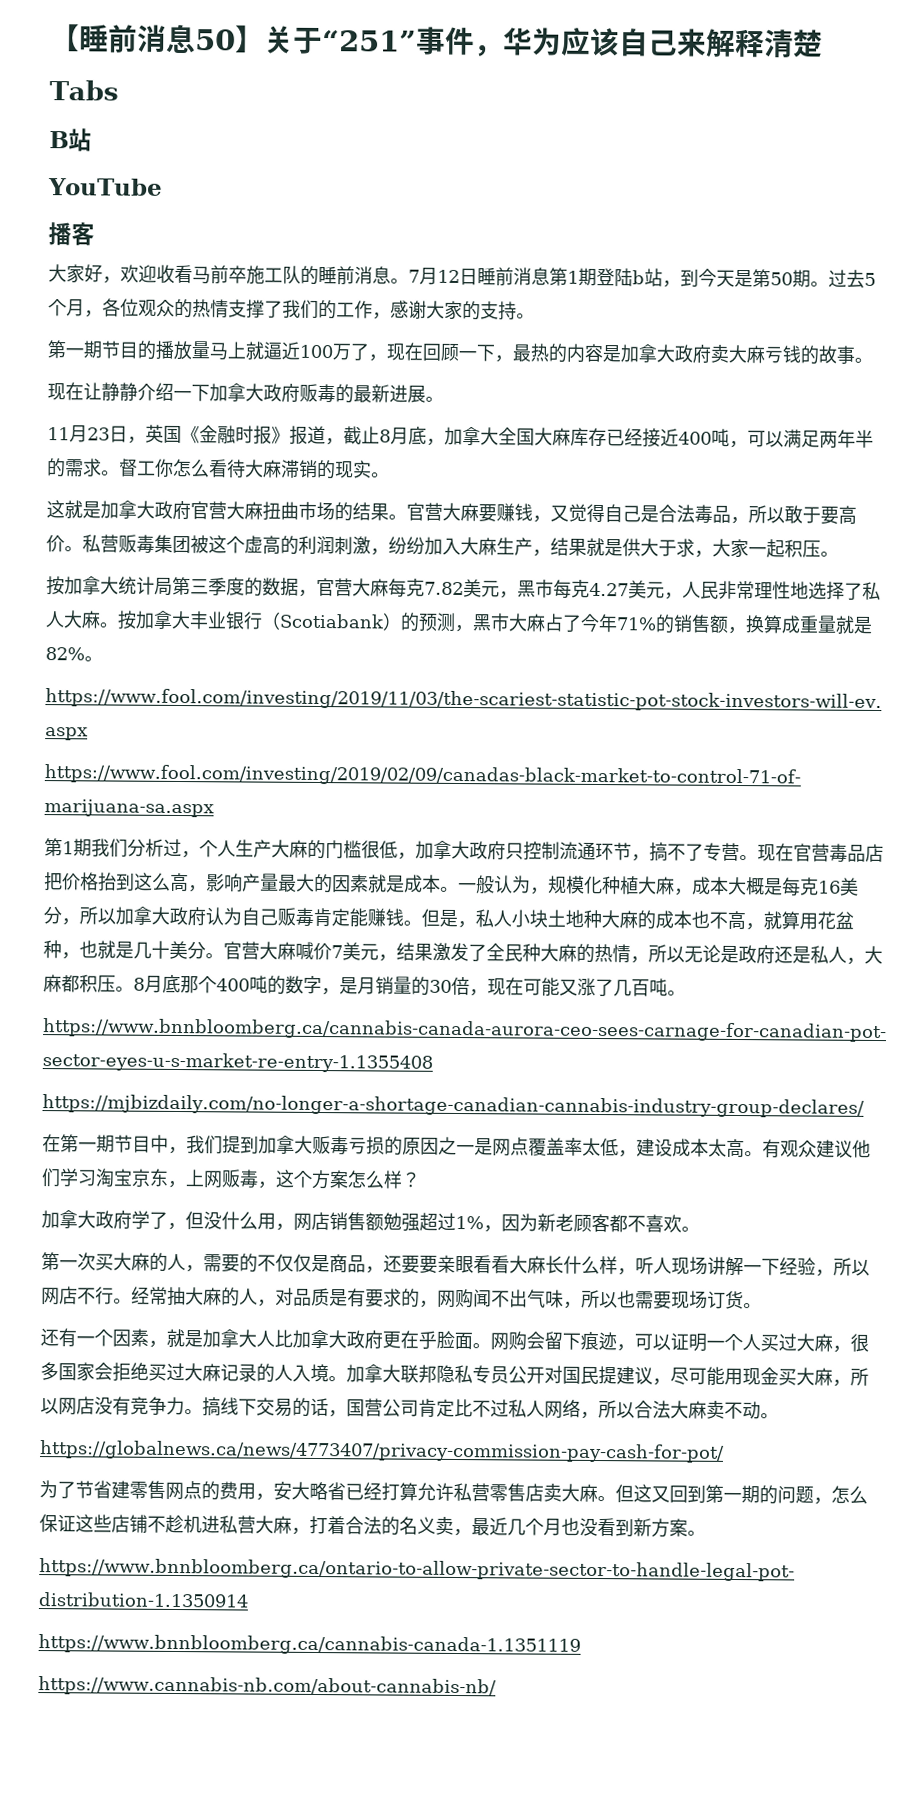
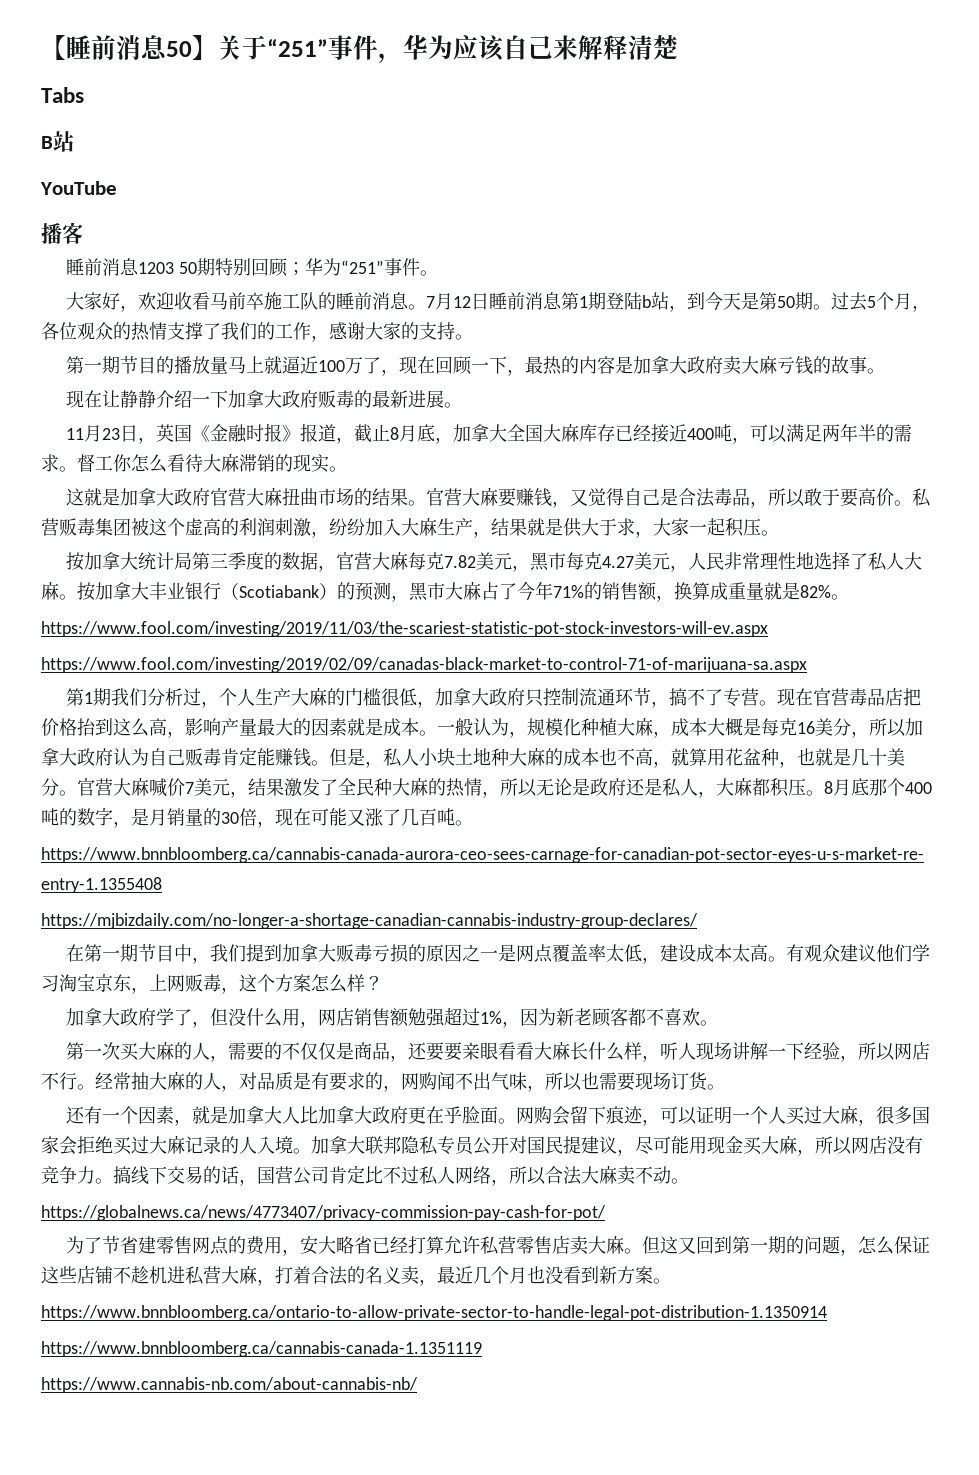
+ 睡前消息1203 50期特别回顾；华为“251”事件。

